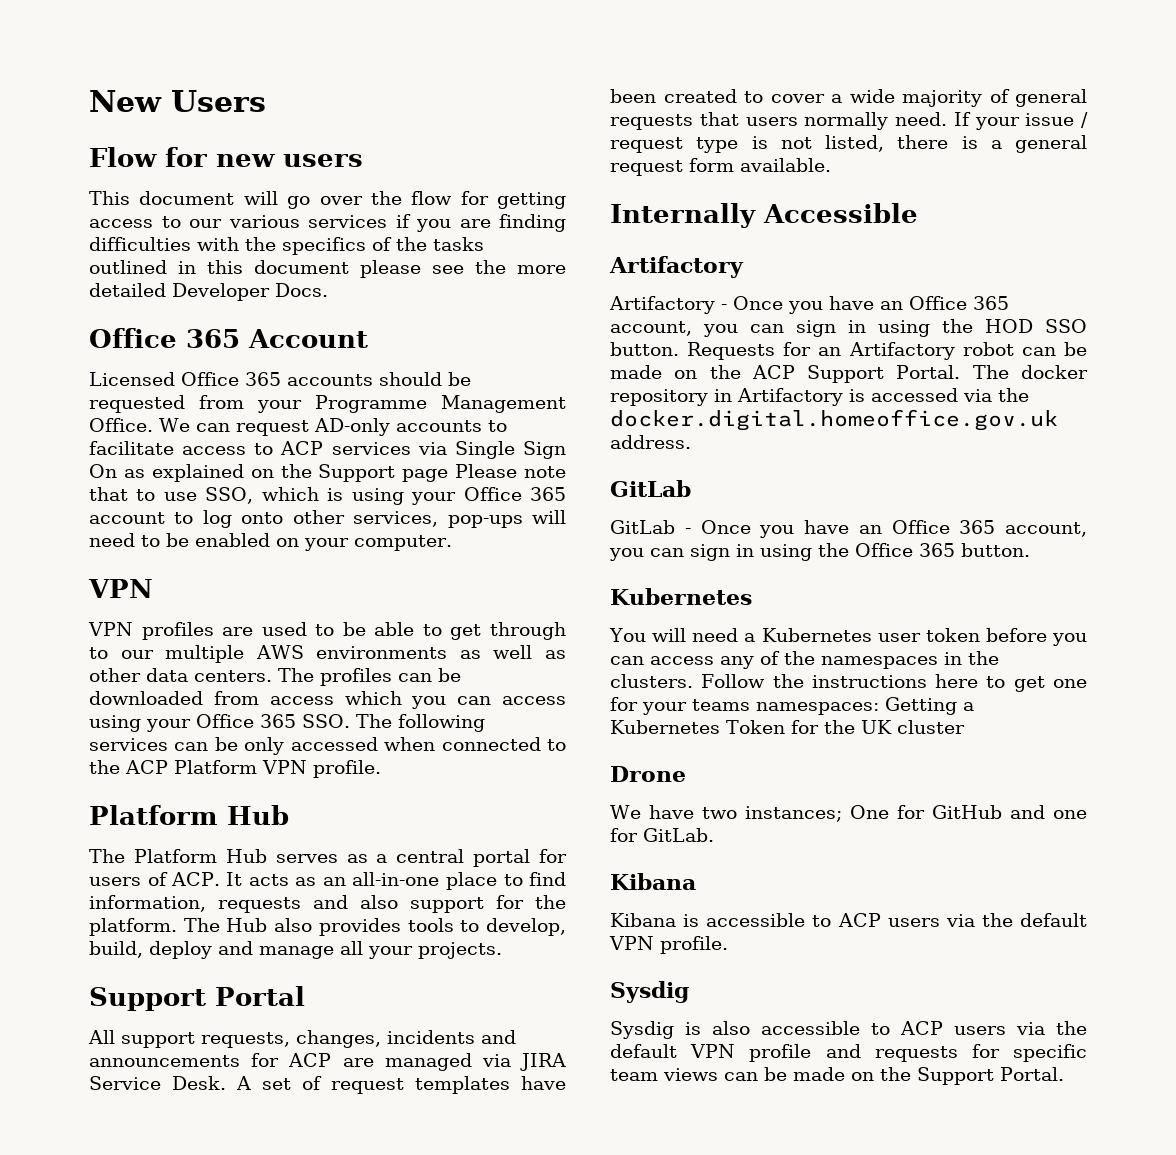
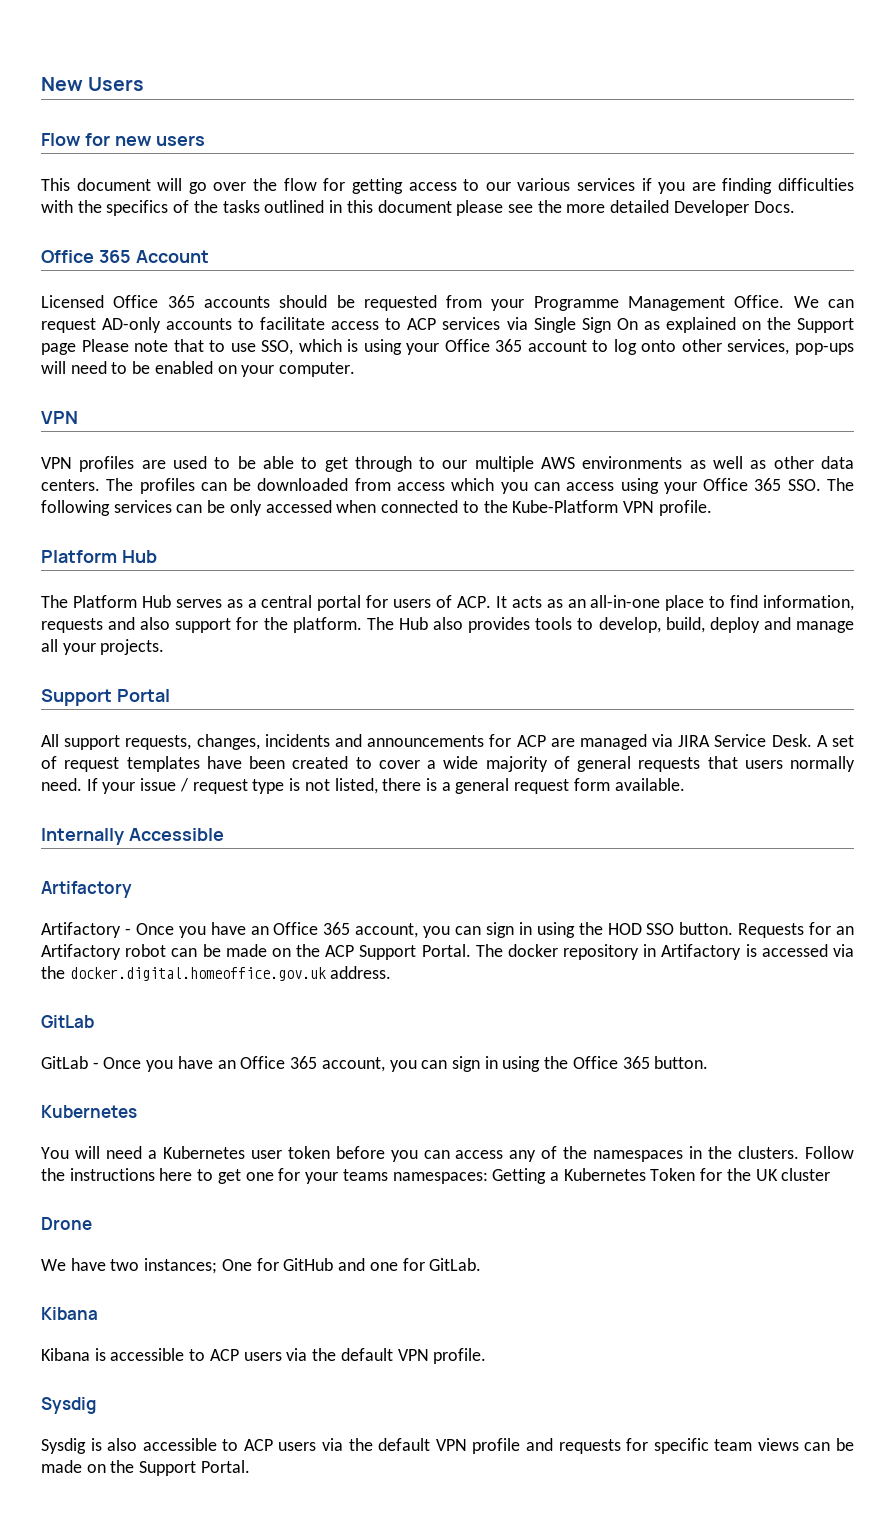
- The profiles can be downloaded from access which you can access using your Office 365 SSO. The following services can be only accessed when connected to the ACP Platform VPN profile.
+ The profiles can be downloaded from access which you can access using your Office 365 SSO. The following services can be only accessed when connected to the Kube-Platform VPN profile.

